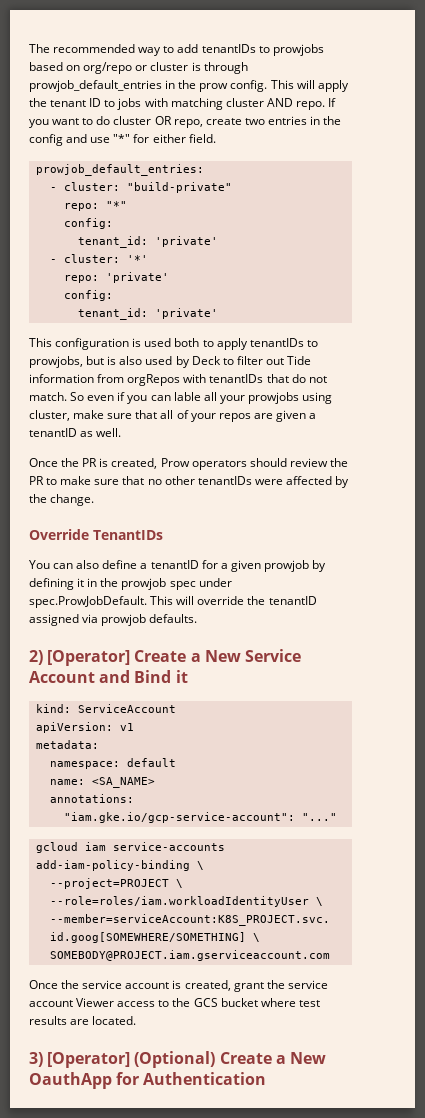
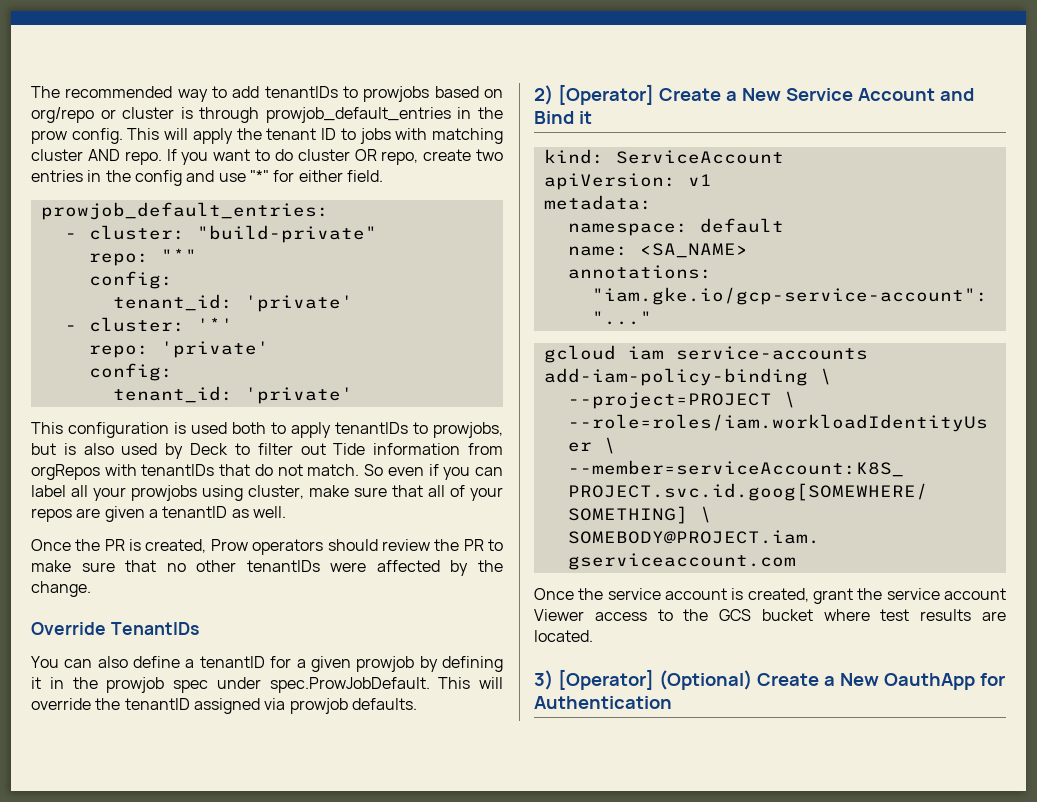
- So even if you can lable all your prowjobs using cluster, make sure that all of your repos are given a tenantID as well.
+ So even if you can label all your prowjobs using cluster, make sure that all of your repos are given a tenantID as well.

